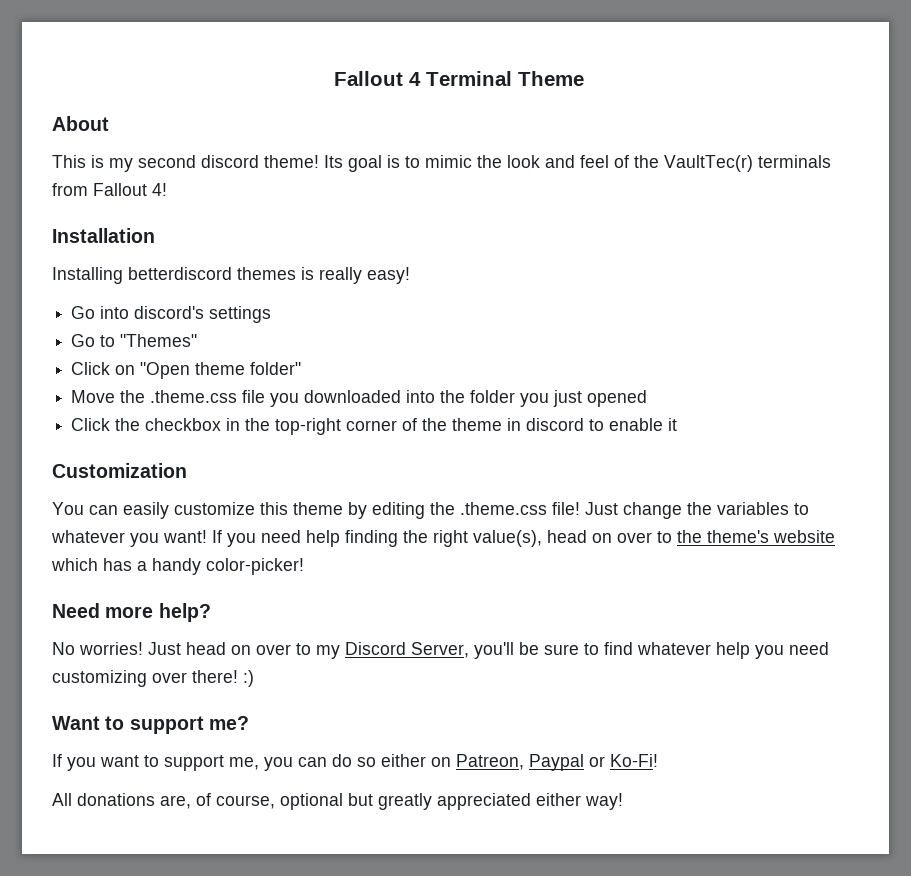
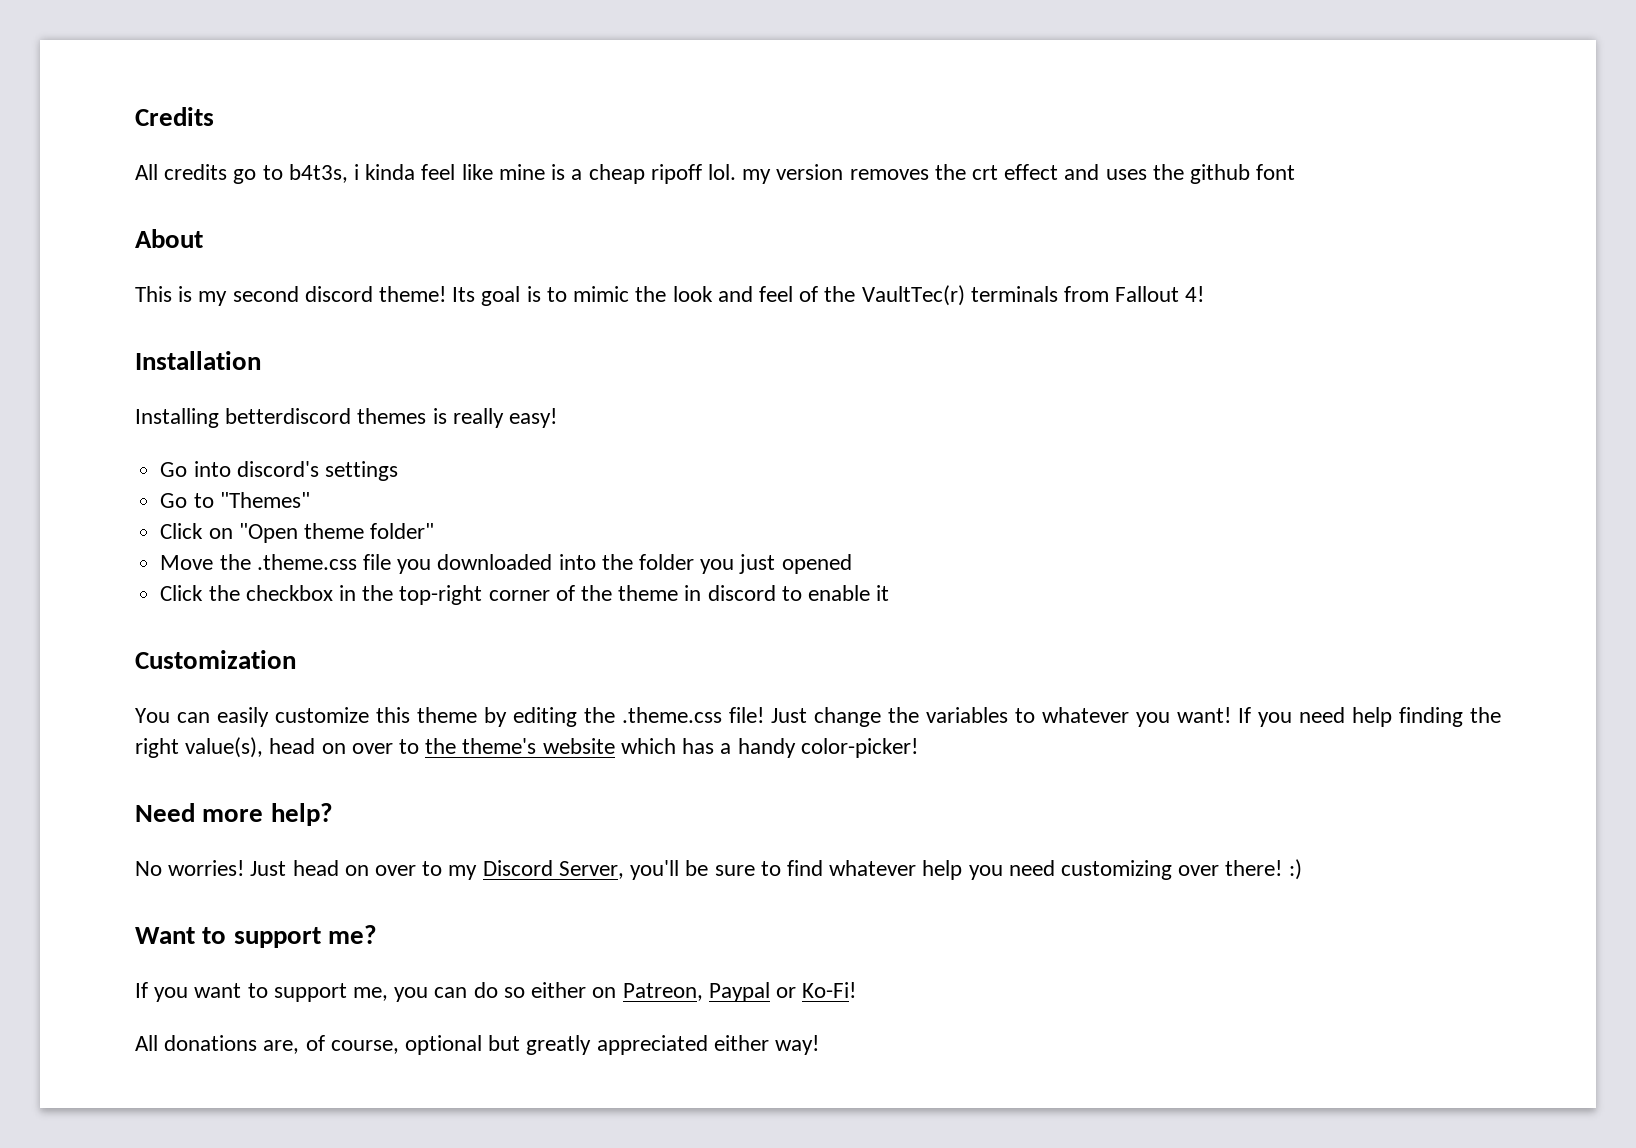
- Fallout 4 Terminal Theme
+ Credits
+ All credits go to b4t3s, i kinda feel like mine is a cheap ripoff lol. my version removes the crt effect and uses the github font

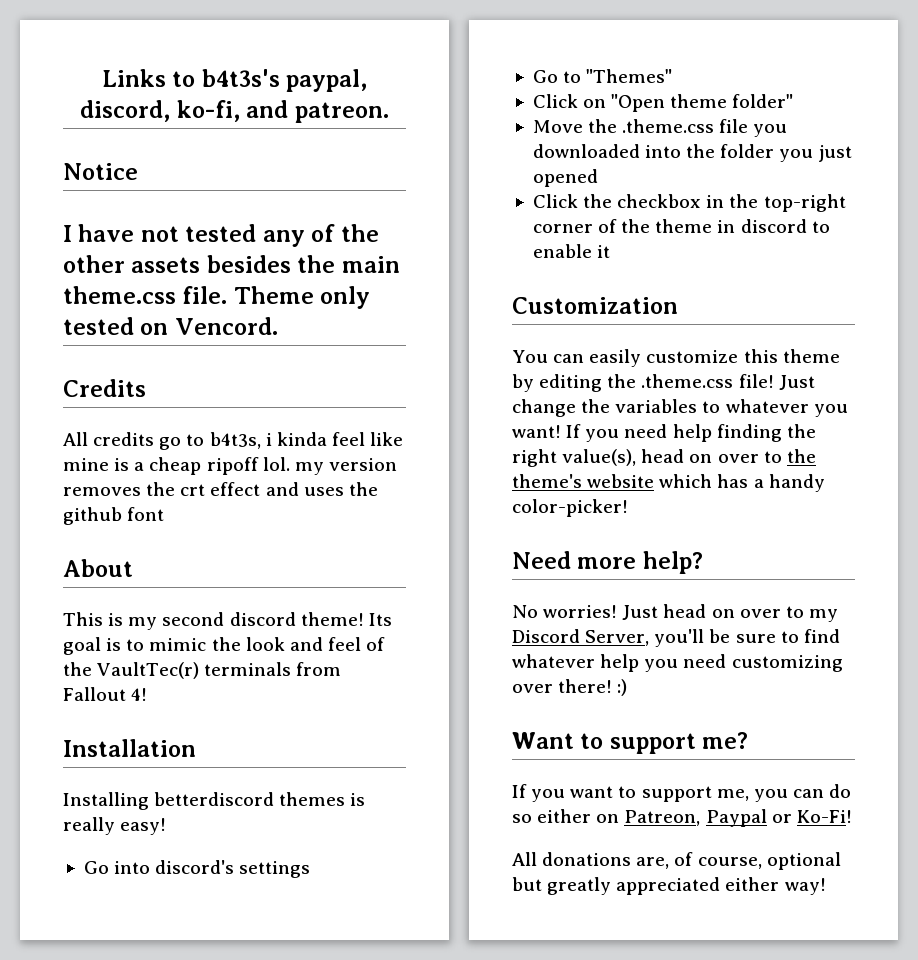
+ Links to b4t3s's paypal, discord, ko-fi, and patreon.
+ Notice
+ I have not tested any of the other assets besides the main theme.css file. Theme only tested on Vencord.

